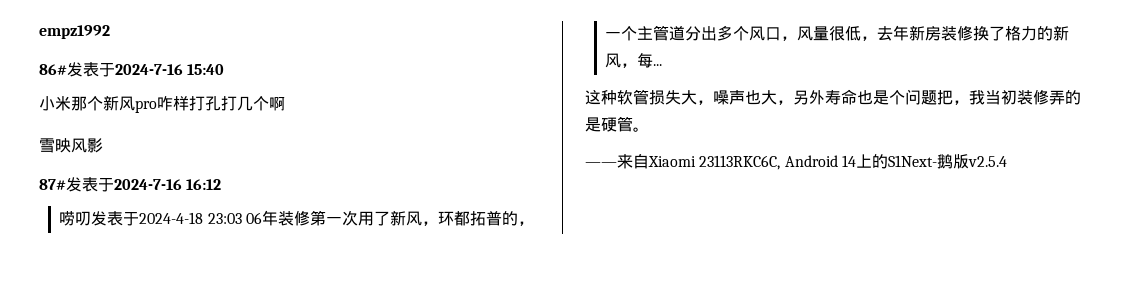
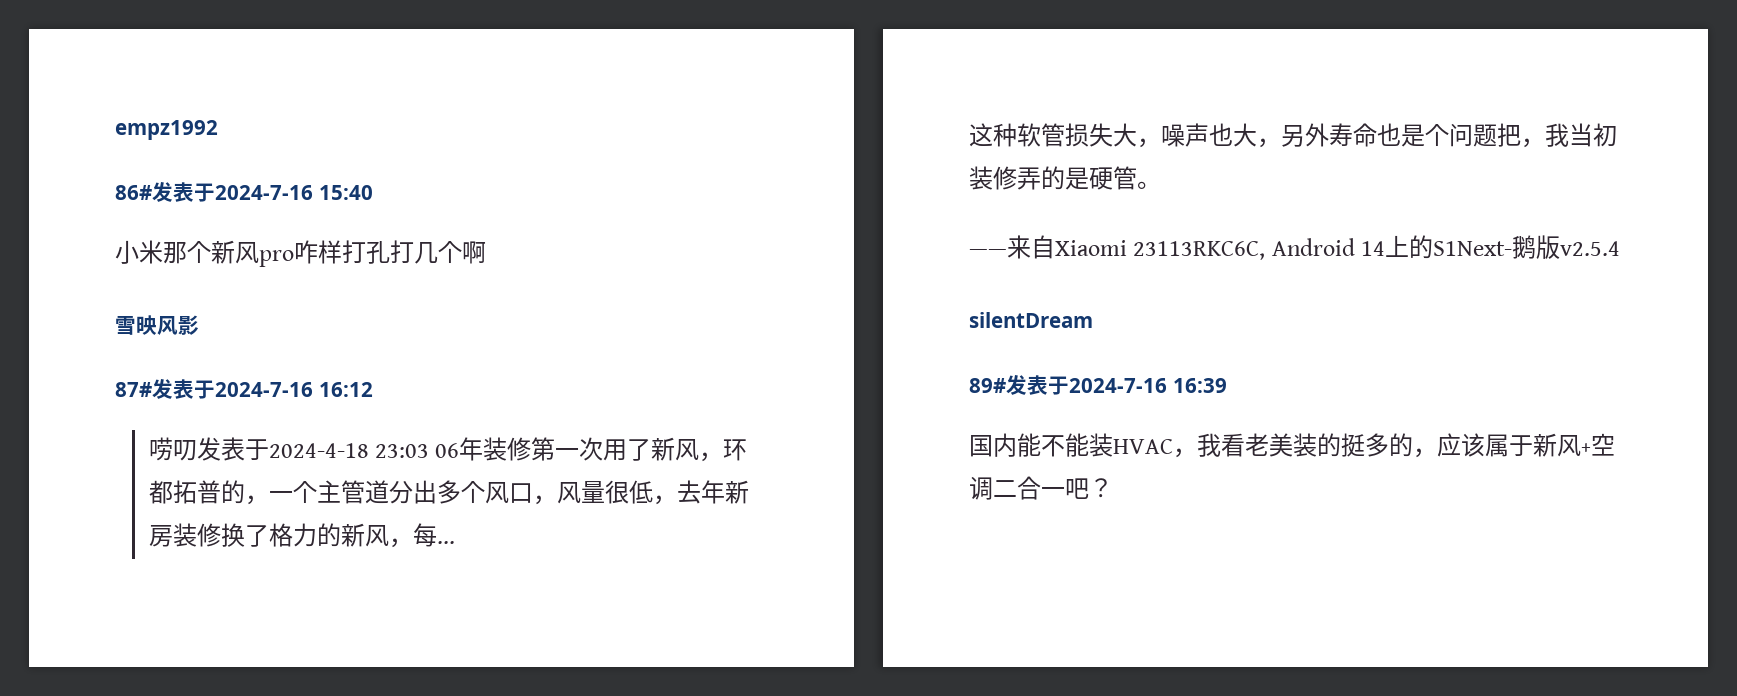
+ silentDream
+ 89#发表于2024-7-16 16:39
+ 国内能不能装HVAC，我看老美装的挺多的，应该属于新风+空调二合一吧？

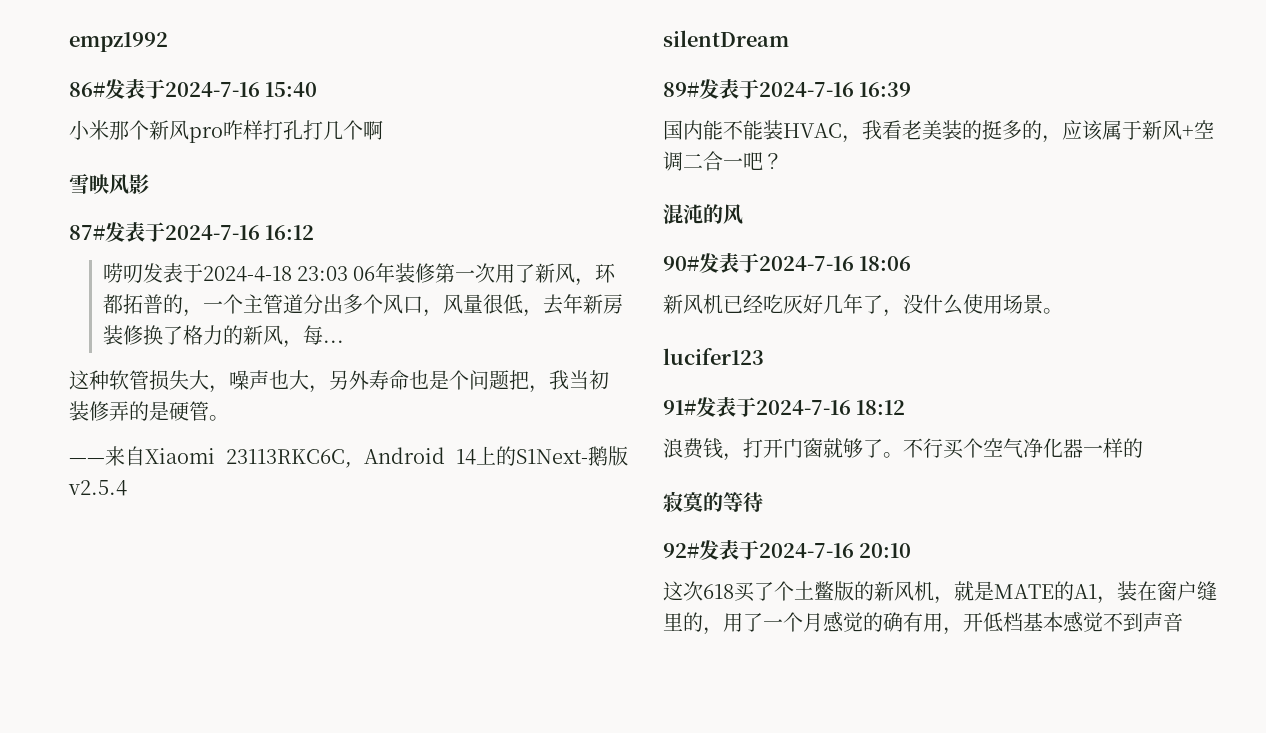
+ 混沌的风
+ 90#发表于2024-7-16 18:06
+ 新风机已经吃灰好几年了，没什么使用场景。
+ lucifer123
+ 91#发表于2024-7-16 18:12
+ 浪费钱，打开门窗就够了。不行买个空气净化器一样的
+ 寂寞的等待
+ 92#发表于2024-7-16 20:10
+ 这次618买了个土鳖版的新风机，就是MATE的A1，装在窗户缝里的，用了一个月感觉的确有用，开低档基本感觉不到声音

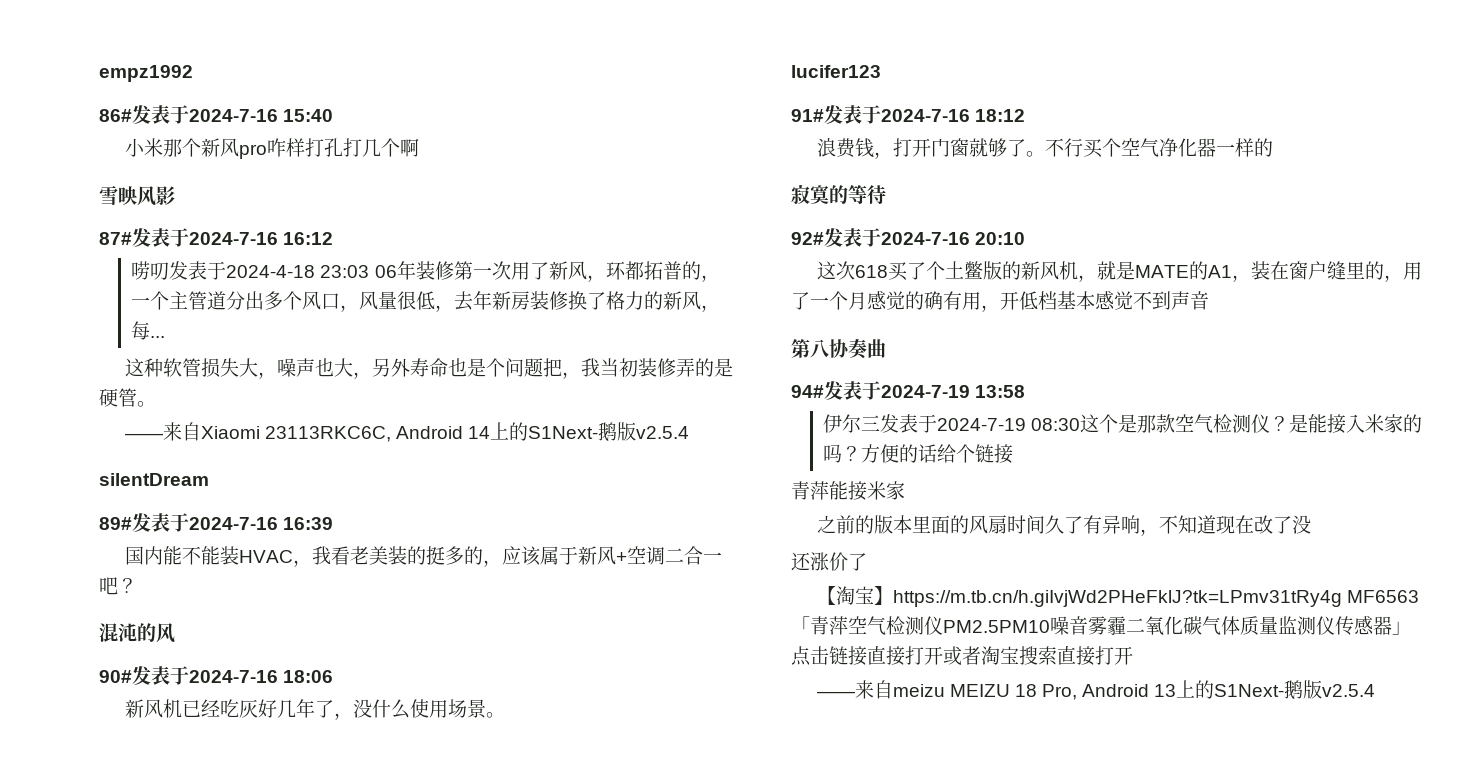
+ 第八协奏曲
+ 94#发表于2024-7-19 13:58
+ 伊尔三发表于2024-7-19 08:30这个是那款空气检测仪？是能接入米家的吗？方便的话给个链接
+ 青萍能接米家
+ 之前的版本里面的风扇时间久了有异响，不知道现在改了没
+ 还涨价了
+ 【淘宝】https://m.tb.cn/h.giIvjWd2PHeFklJ?tk=LPmv31tRy4g MF6563「青萍空气检测仪PM2.5PM10噪音雾霾二氧化碳气体质量监测仪传感器」点击链接直接打开或者淘宝搜索直接打开
+ ——来自meizu MEIZU 18 Pro, Android 13上的S1Next-鹅版v2.5.4

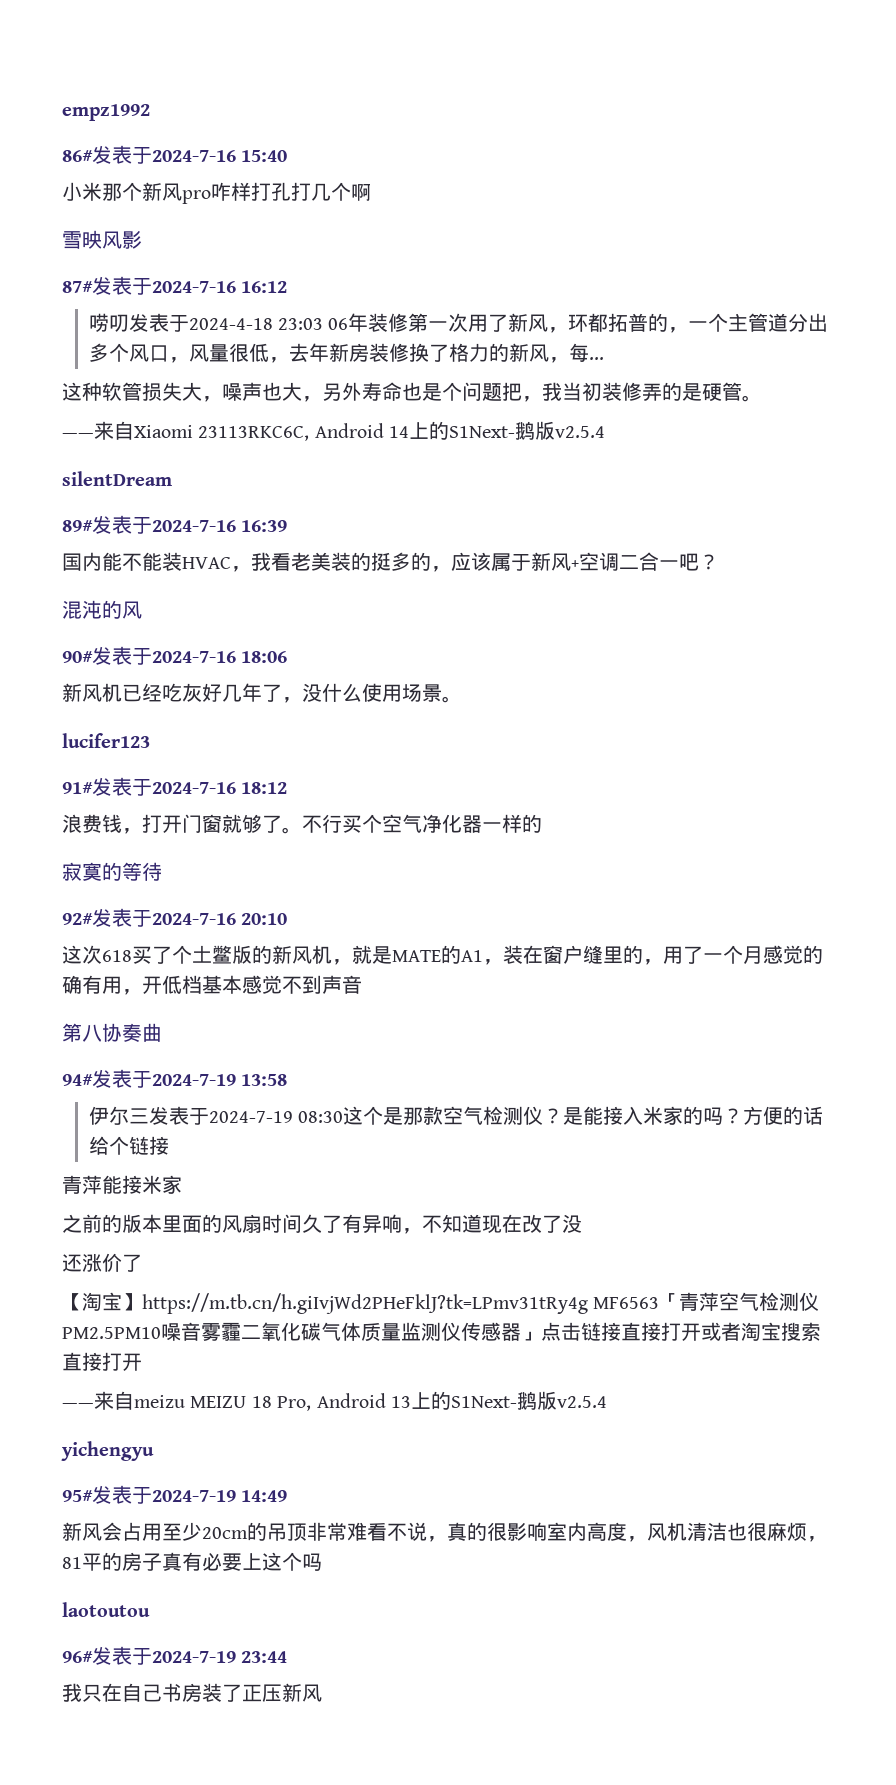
+ yichengyu
+ 95#发表于2024-7-19 14:49
+ 新风会占用至少20cm的吊顶非常难看不说，真的很影响室内高度，风机清洁也很麻烦，81平的房子真有必要上这个吗
+ laotoutou
+ 96#发表于2024-7-19 23:44
+ 我只在自己书房装了正压新风

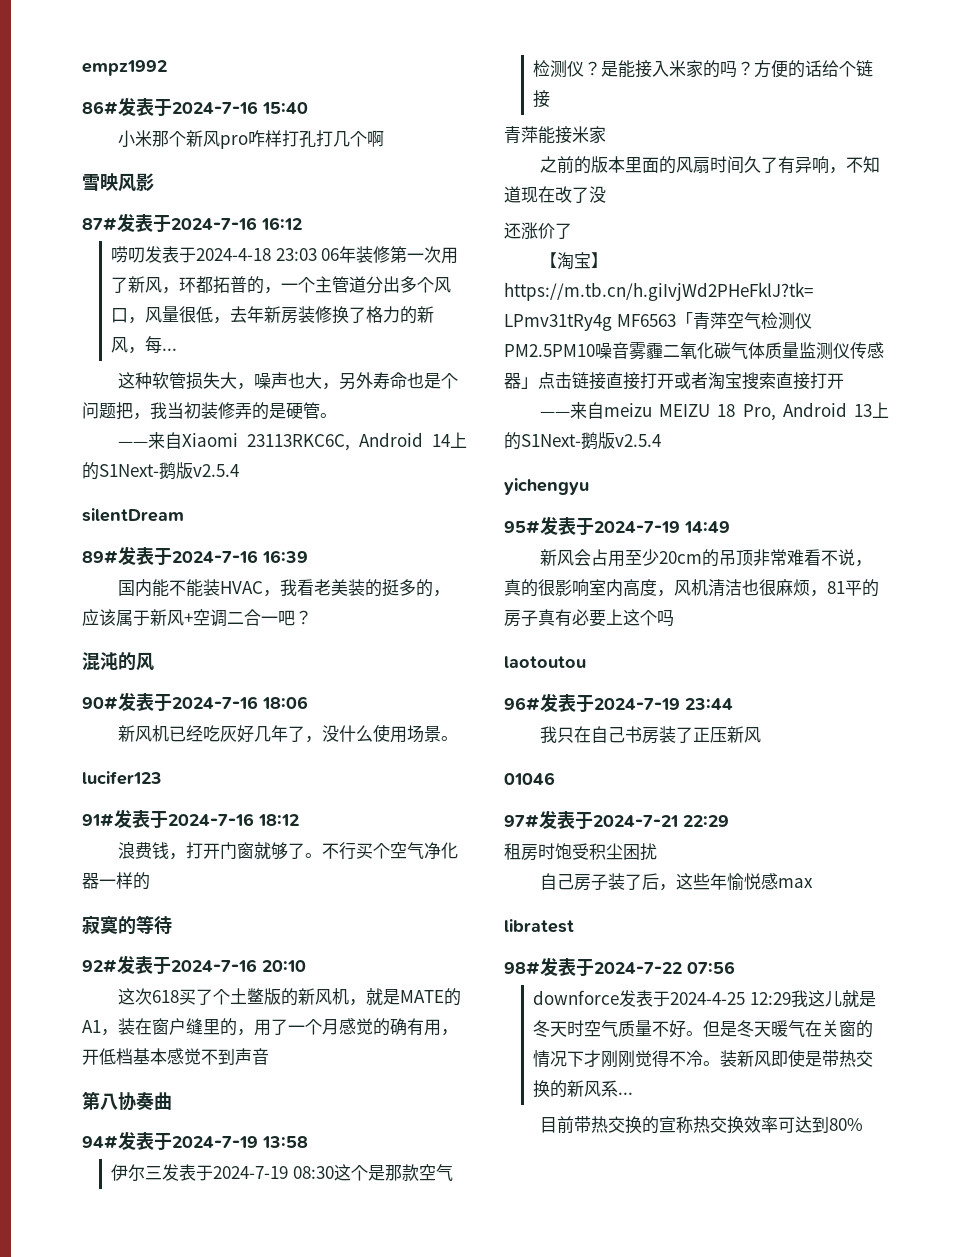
+ 01046
+ 97#发表于2024-7-21 22:29
+ 租房时饱受积尘困扰
+ 自己房子装了后，这些年愉悦感max
+ libratest
+ 98#发表于2024-7-22 07:56
+ downforce发表于2024-4-25 12:29我这儿就是冬天时空气质量不好。但是冬天暖气在关窗的情况下才刚刚觉得不冷。装新风即使是带热交换的新风系...
+ 目前带热交换的宣称热交换效率可达到80%

